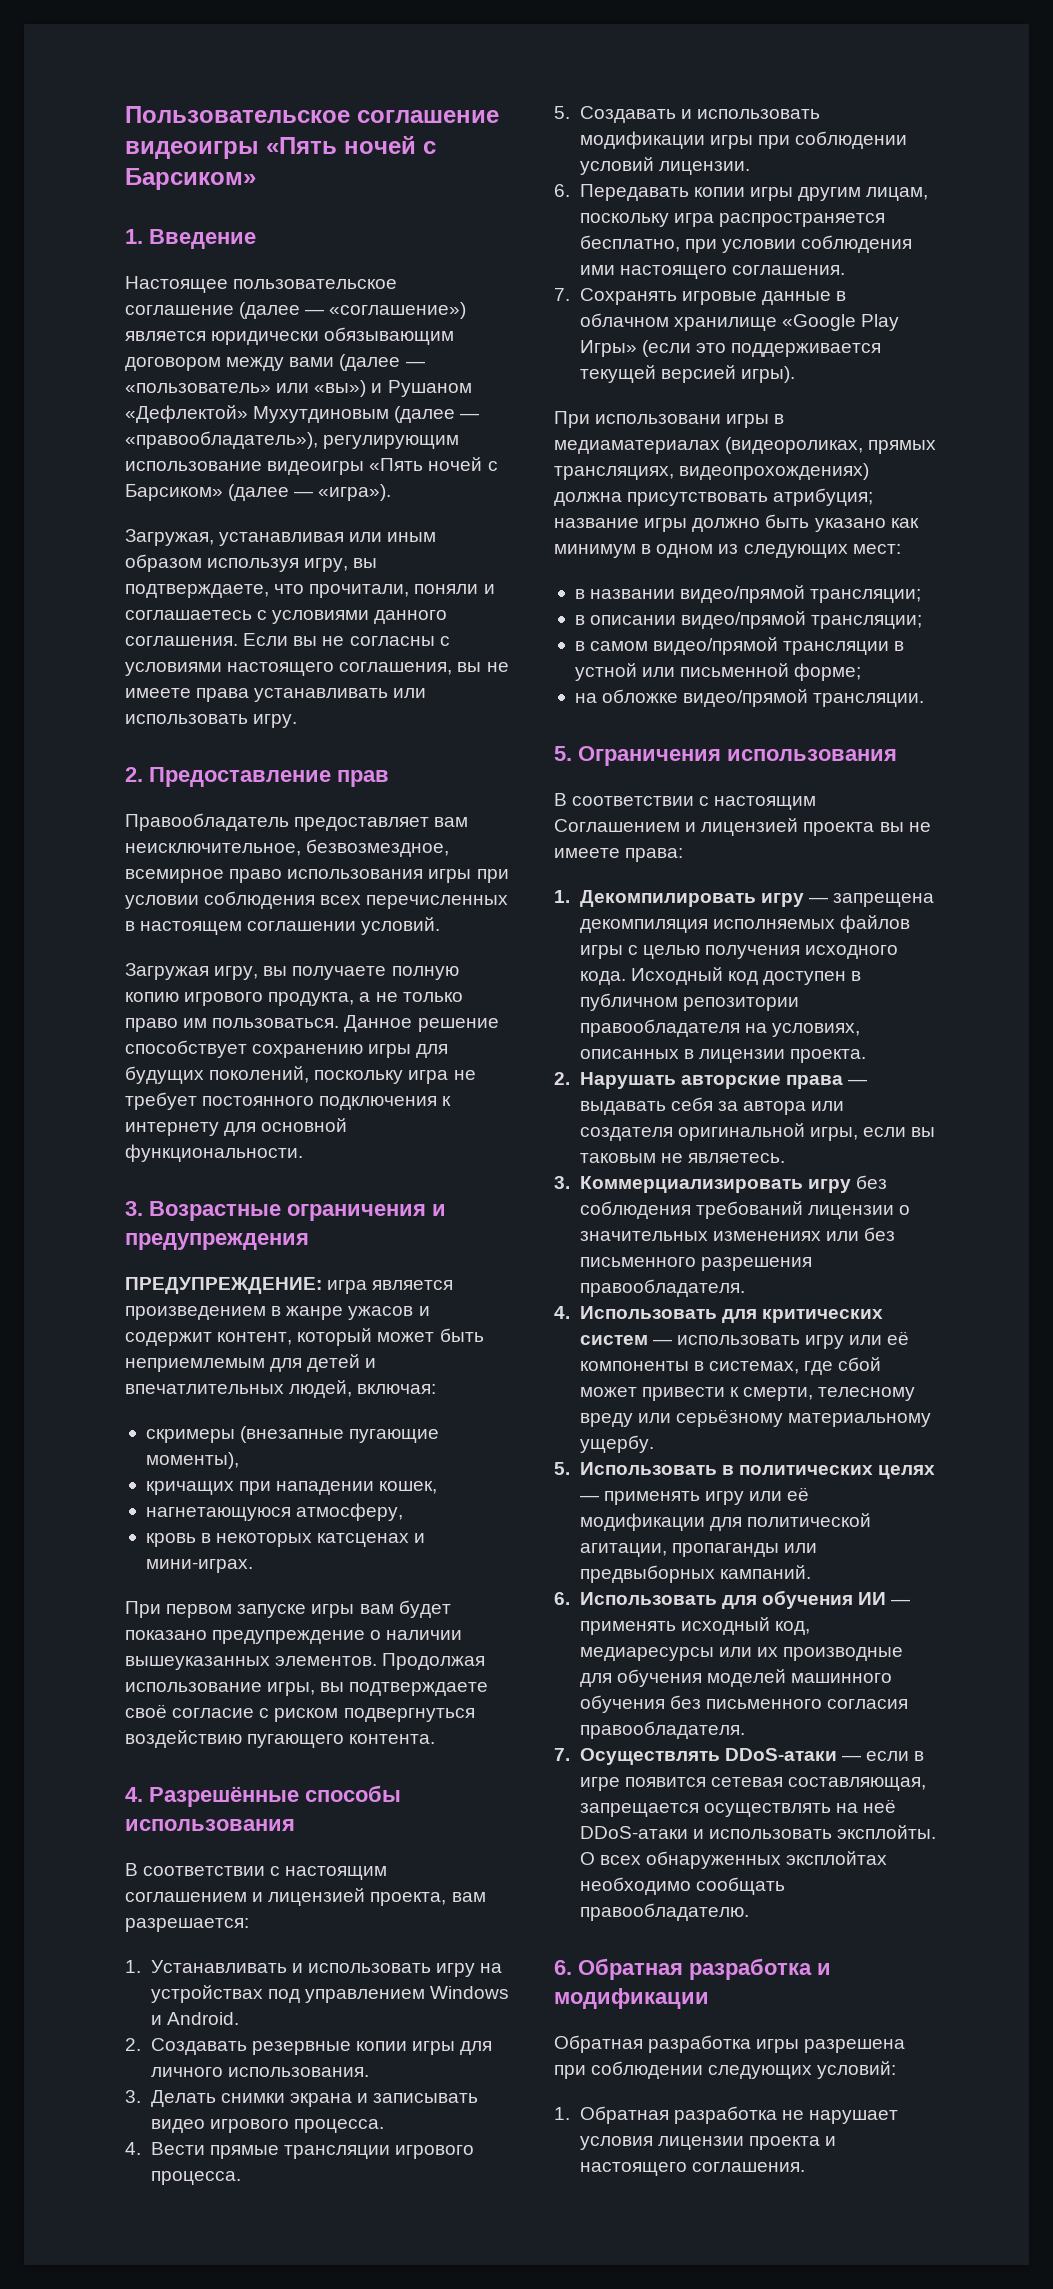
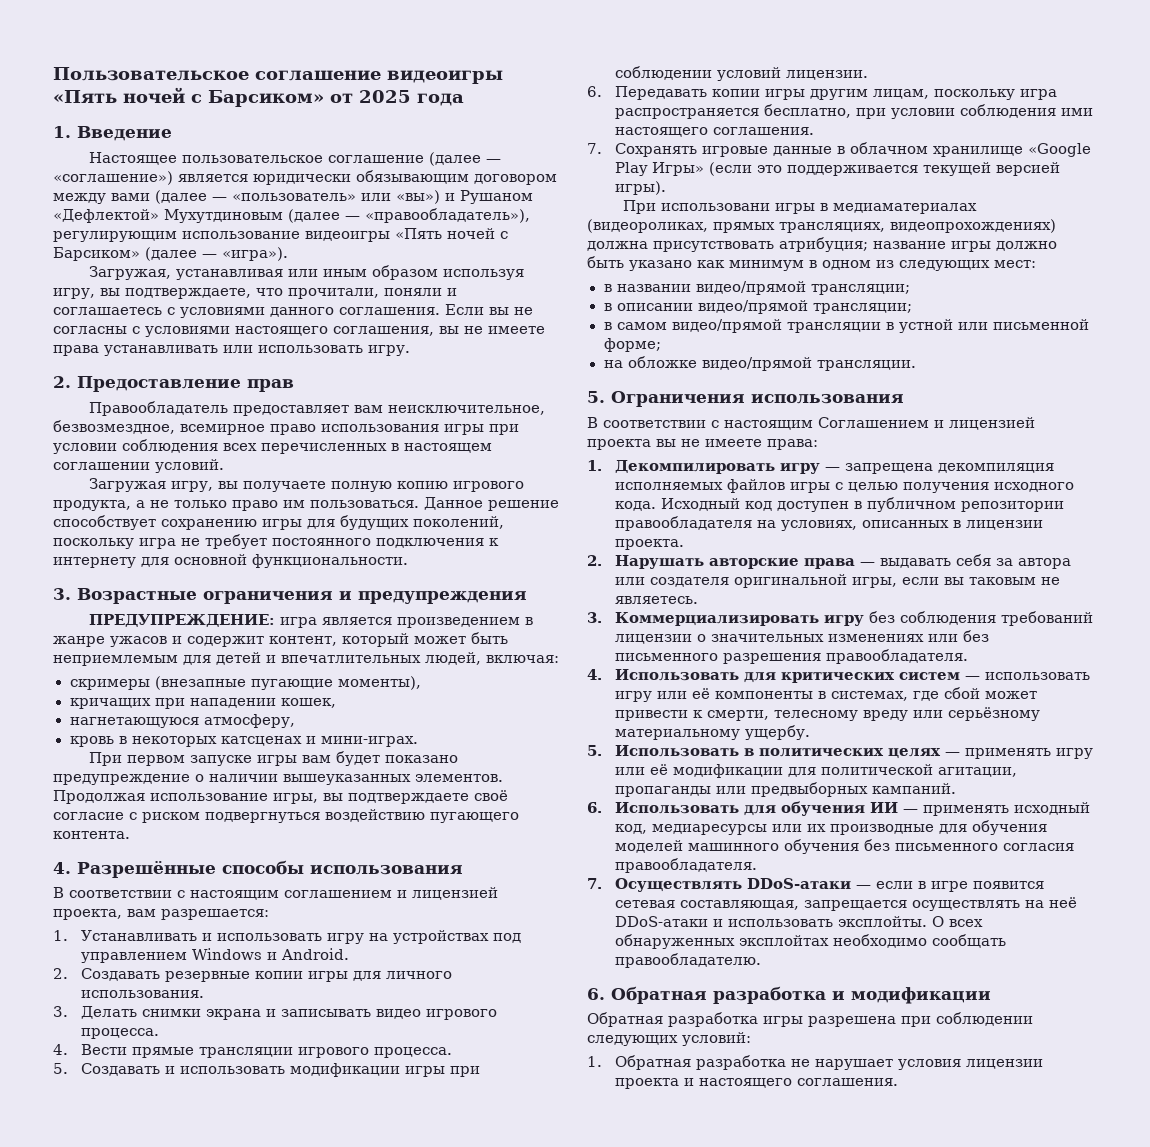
- Пользовательское соглашение видеоигры «Пять ночей с Барсиком»
+ Пользовательское соглашение видеоигры «Пять ночей с Барсиком» от 2025 года

